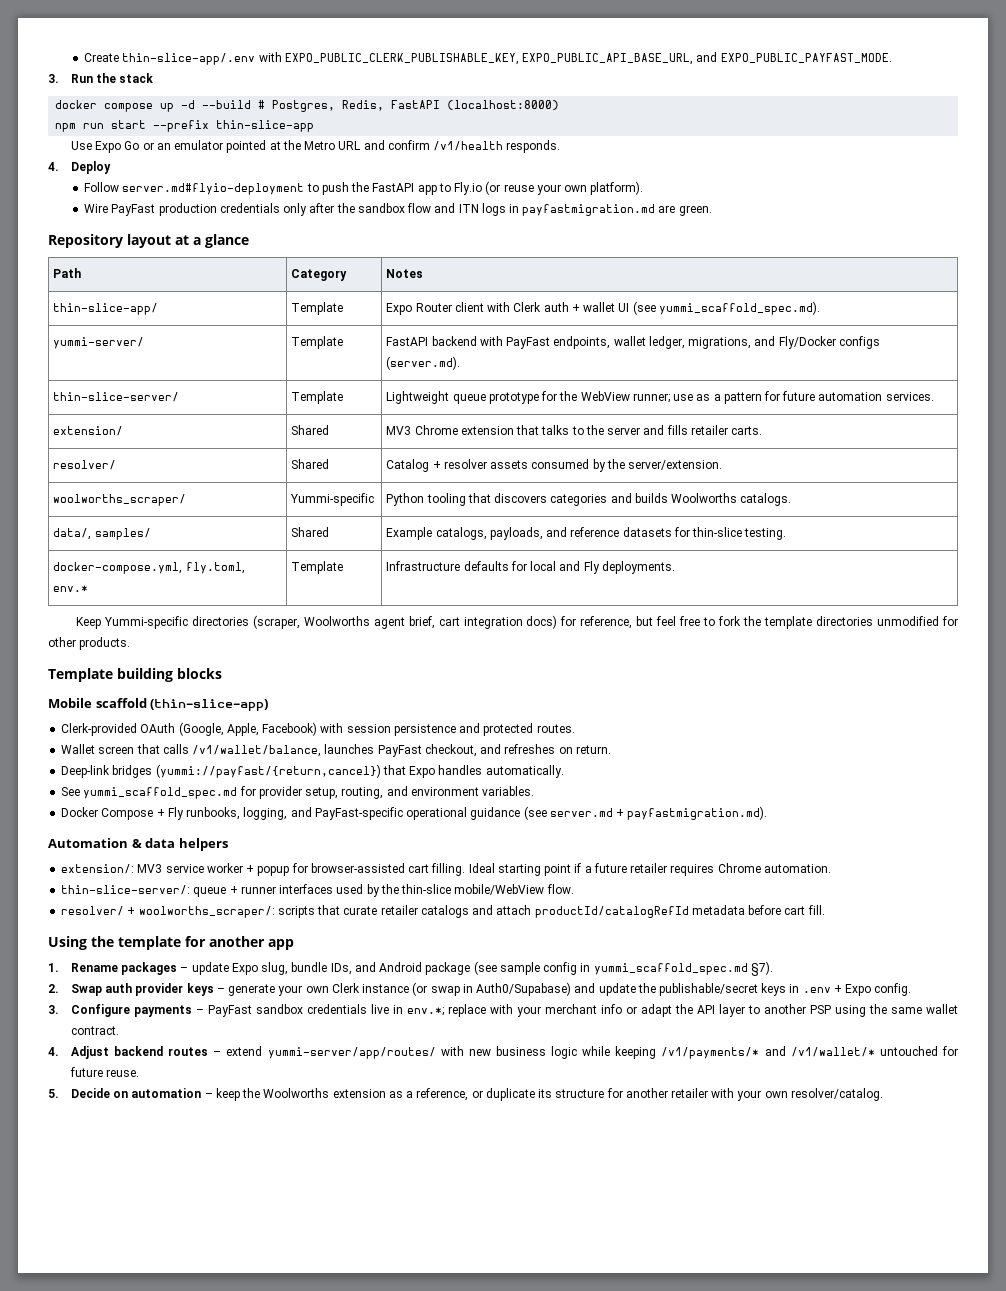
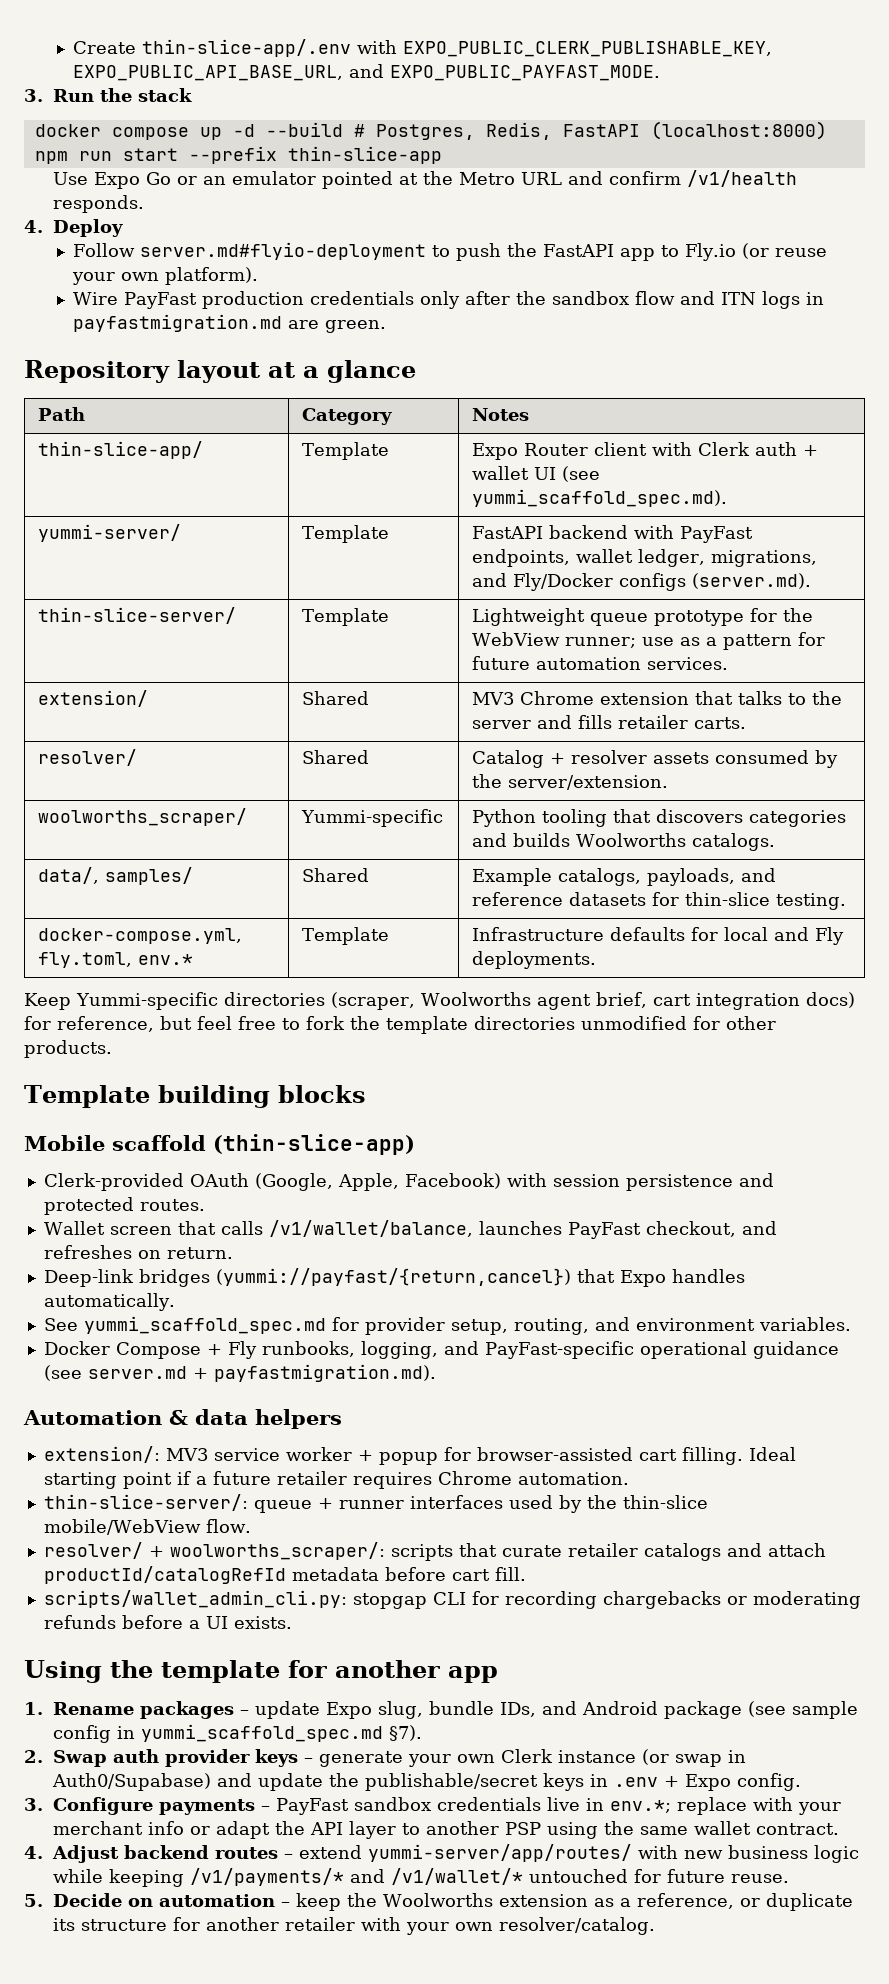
+ scripts/wallet_admin_cli.py: stopgap CLI for recording chargebacks or moderating refunds before a UI exists.

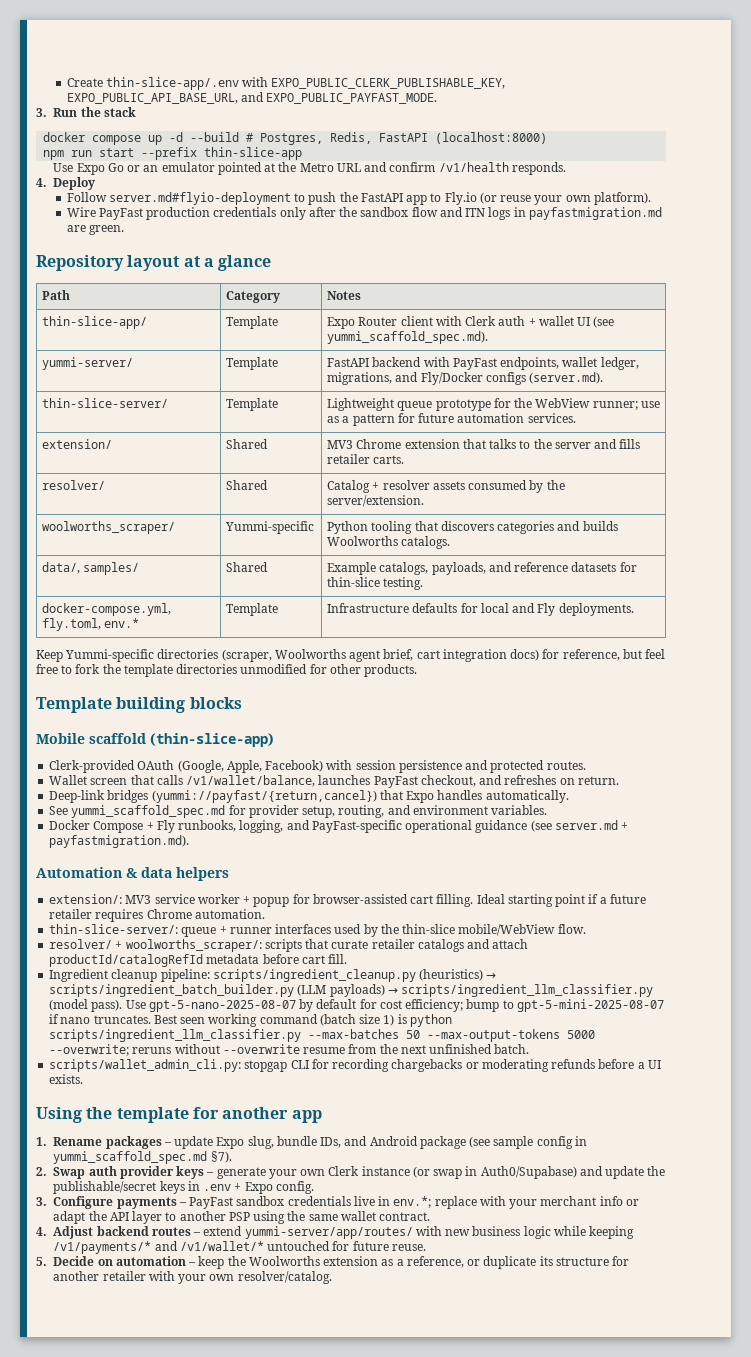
+ Ingredient cleanup pipeline: scripts/ingredient_cleanup.py (heuristics) → scripts/ingredient_batch_builder.py (LLM payloads) → scripts/ingredient_llm_classifier.py (model pass). Use gpt-5-nano-2025-08-07 by default for cost efficiency; bump to gpt-5-mini-2025-08-07 if nano truncates. Best seen working command (batch size 1) is python scripts/ingredient_llm_classifier.py --max-batches 50 --max-output-tokens 5000 --overwrite; reruns without --overwrite resume from the next unfinished batch.

